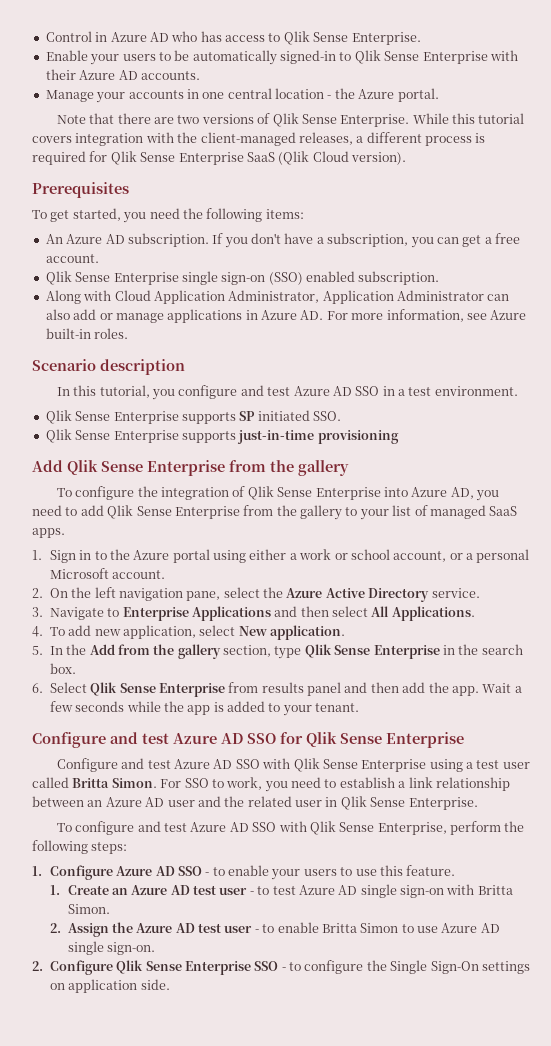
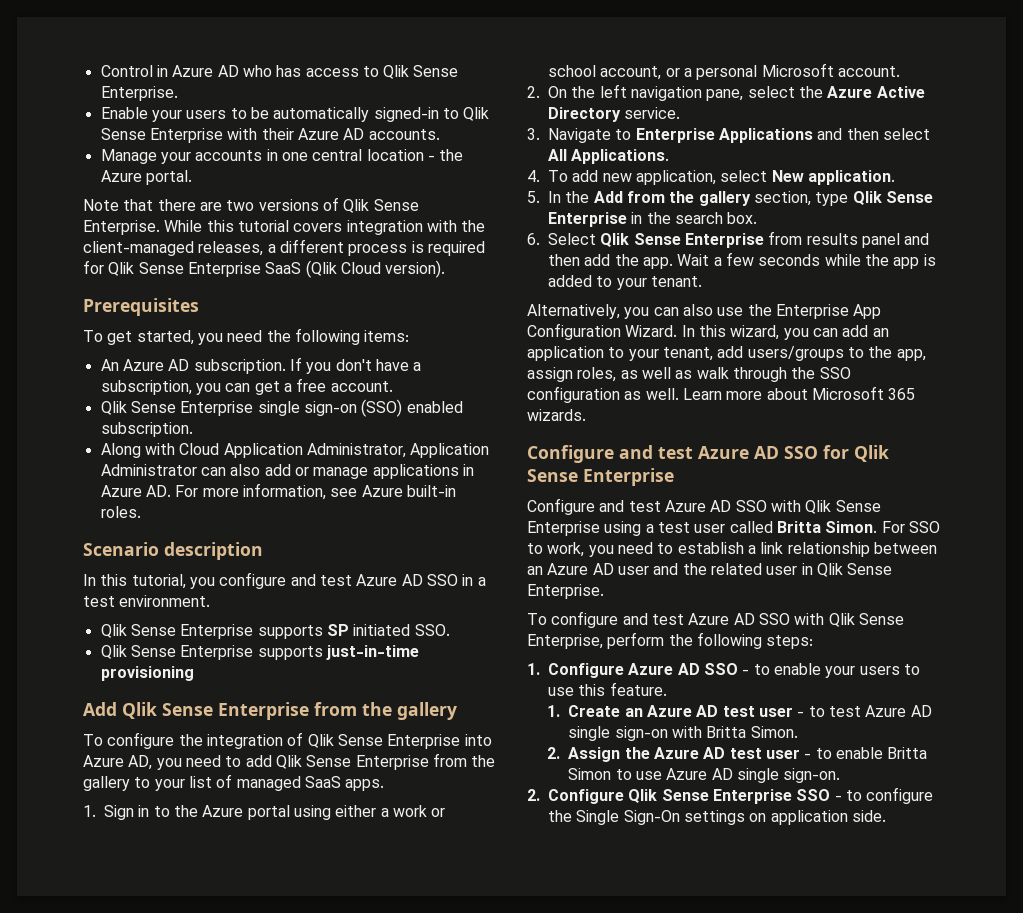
+ Alternatively, you can also use the Enterprise App Configuration Wizard. In this wizard, you can add an application to your tenant, add users/groups to the app, assign roles, as well as walk through the SSO configuration as well. Learn more about Microsoft 365 wizards.

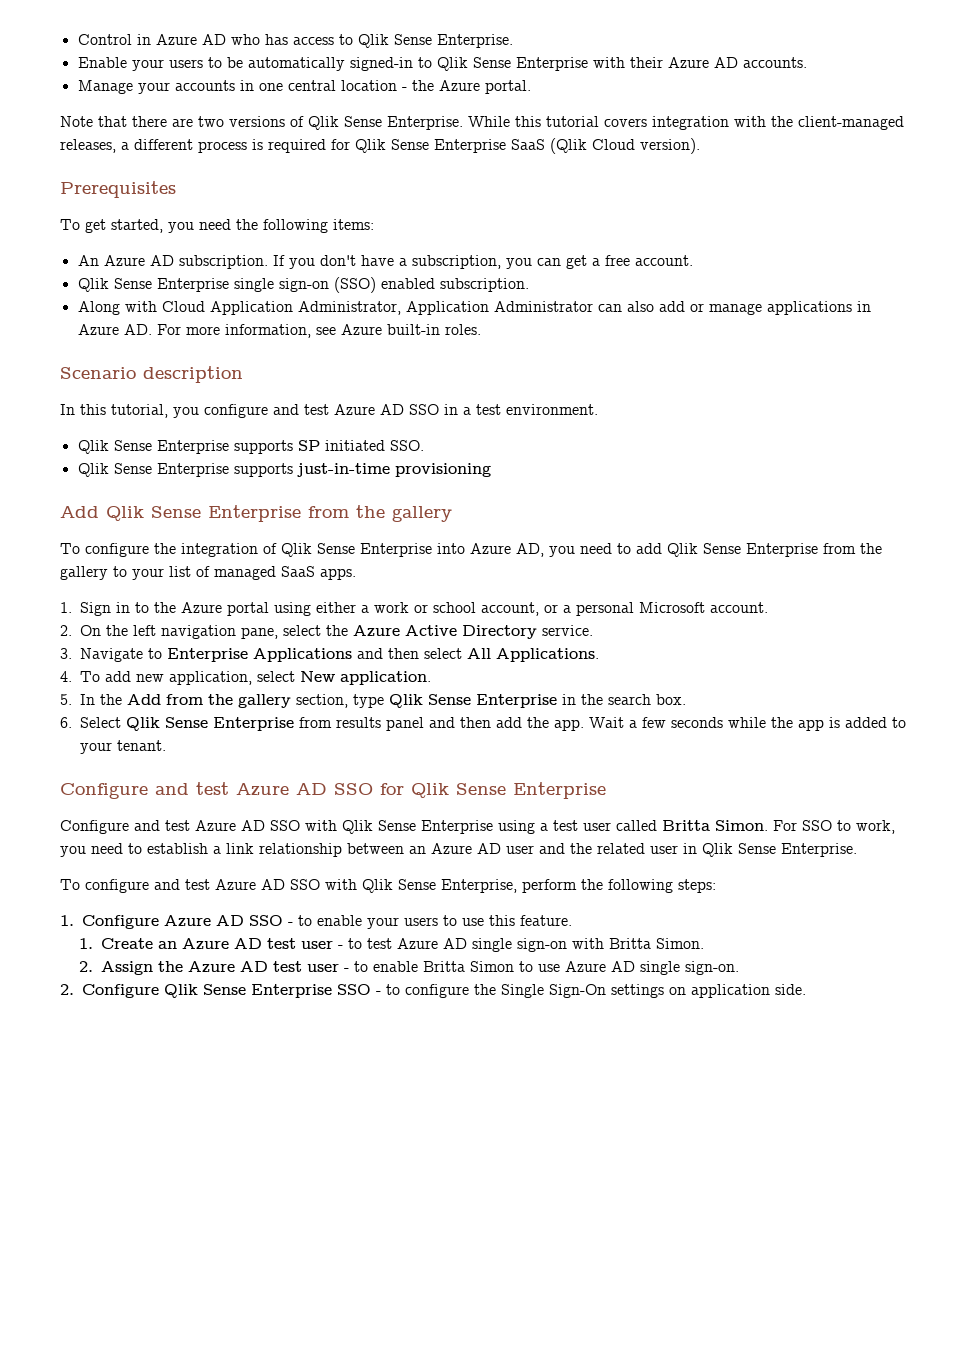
- Alternatively, you can also use the Enterprise App Configuration Wizard. In this wizard, you can add an application to your tenant, add users/groups to the app, assign roles, as well as walk through the SSO configuration as well. Learn more about Microsoft 365 wizards.

